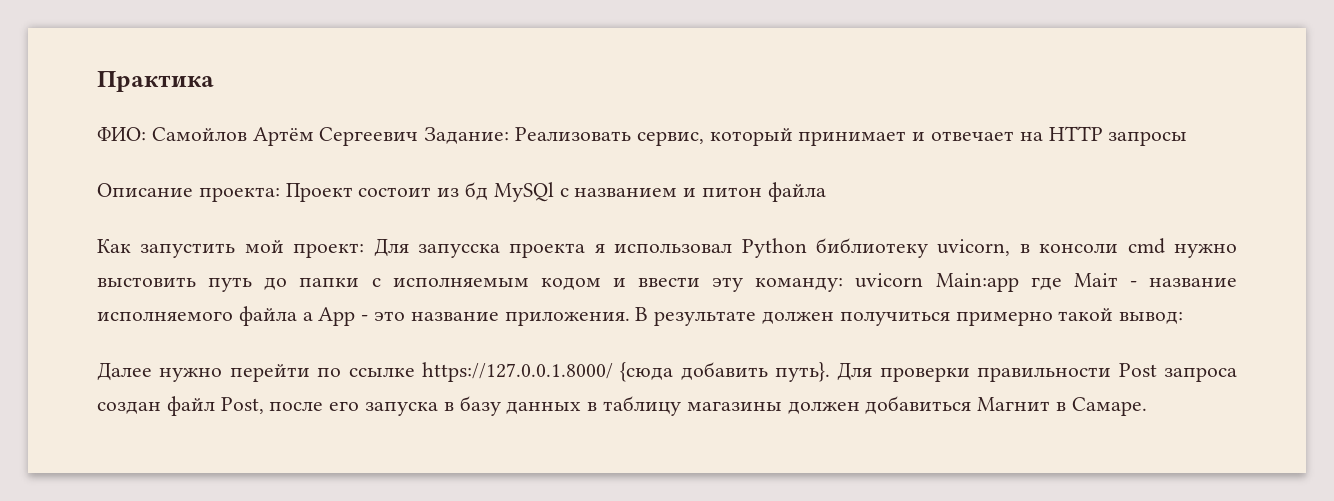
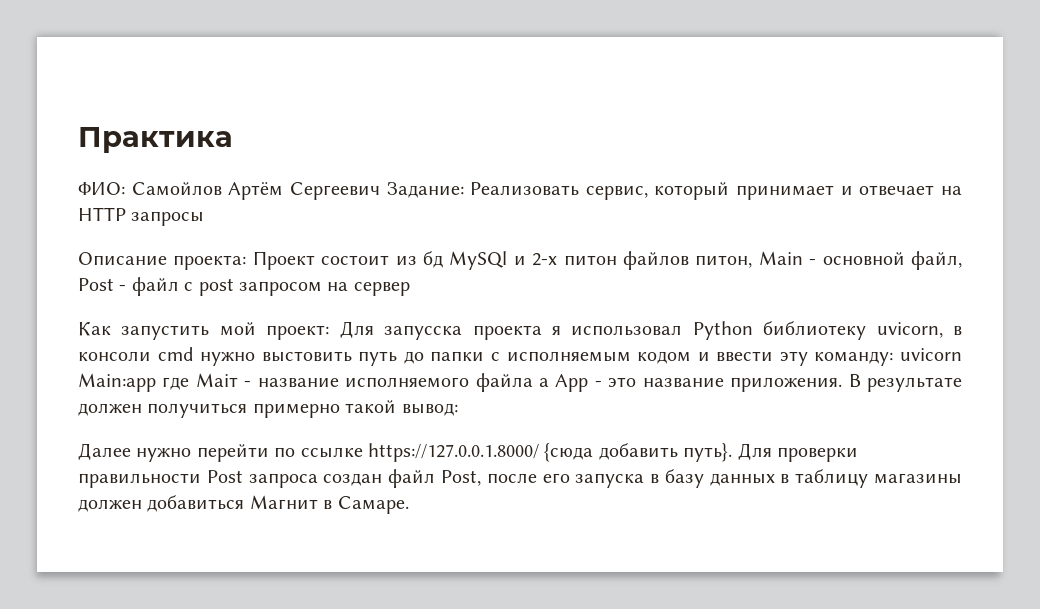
- Описание проекта: Проект состоит из бд MySQl с названием и питон файла
+ Описание проекта: Проект состоит из бд MySQl и 2-х питон файлов питон, Main - основной файл, Post - файл с post запросом на сервер

